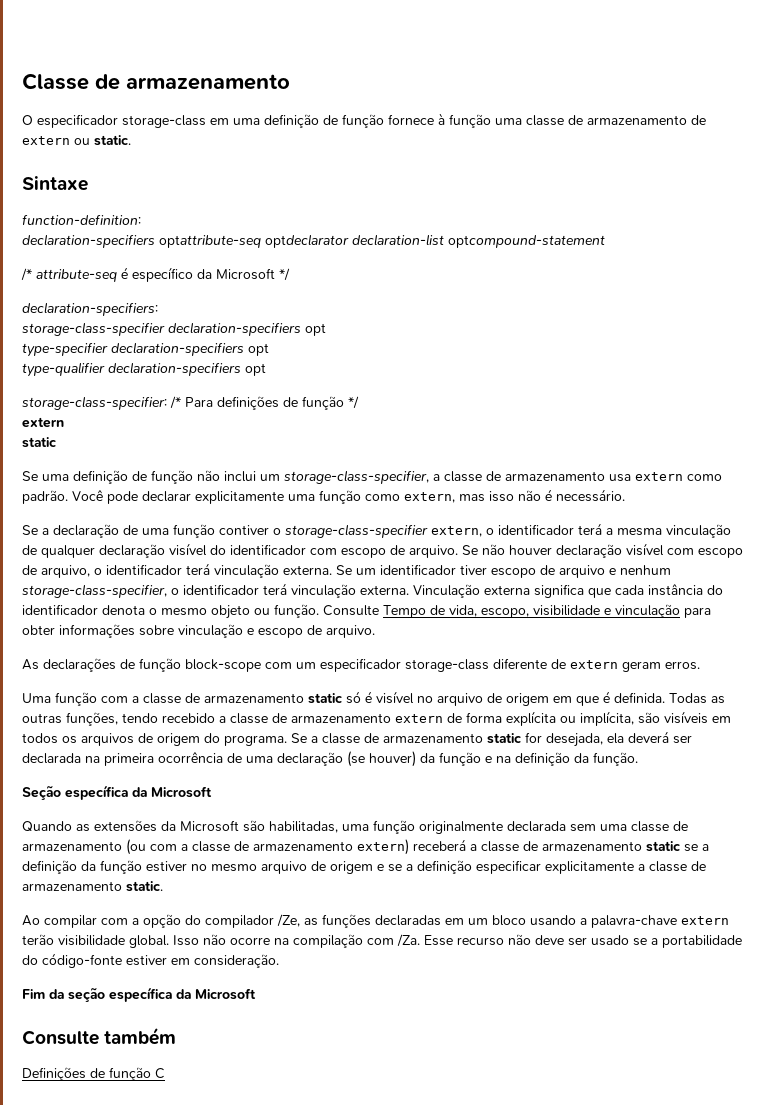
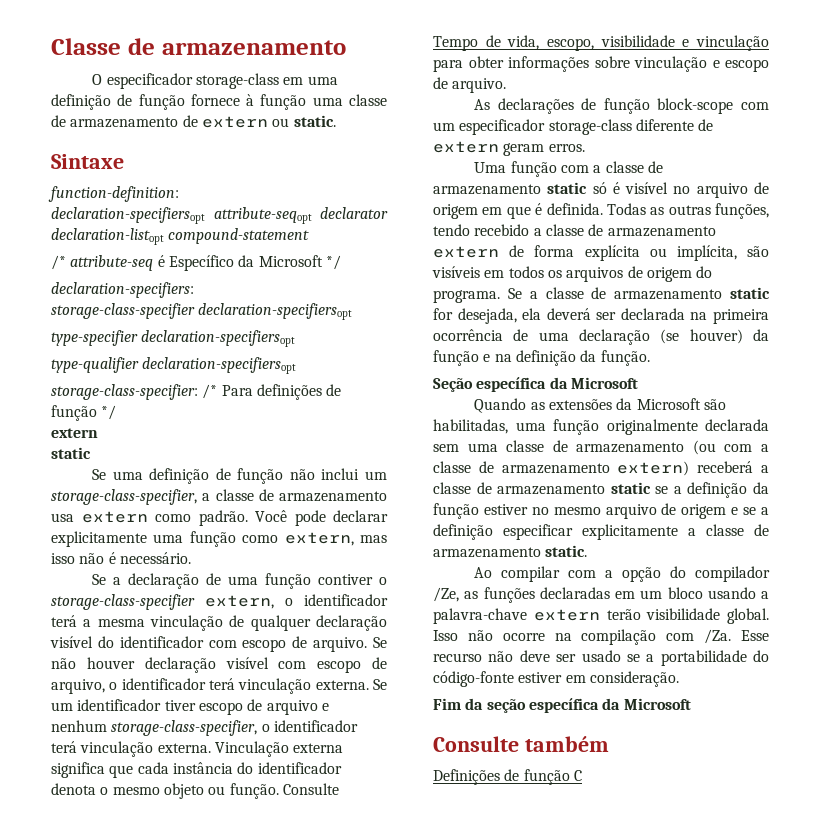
- declaration-specifiers optattribute-seq optdeclarator declaration-list optcompound-statement
+ declaration-specifiersopt attribute-seqopt declarator declaration-listopt compound-statement
- /* attribute-seq é específico da Microsoft */
+ /* attribute-seq é Específico da Microsoft */
- storage-class-specifier declaration-specifiers opt
+ storage-class-specifier declaration-specifiersopt
- type-specifier declaration-specifiers opt
+ type-specifier declaration-specifiersopt
- type-qualifier declaration-specifiers opt
+ type-qualifier declaration-specifiersopt

